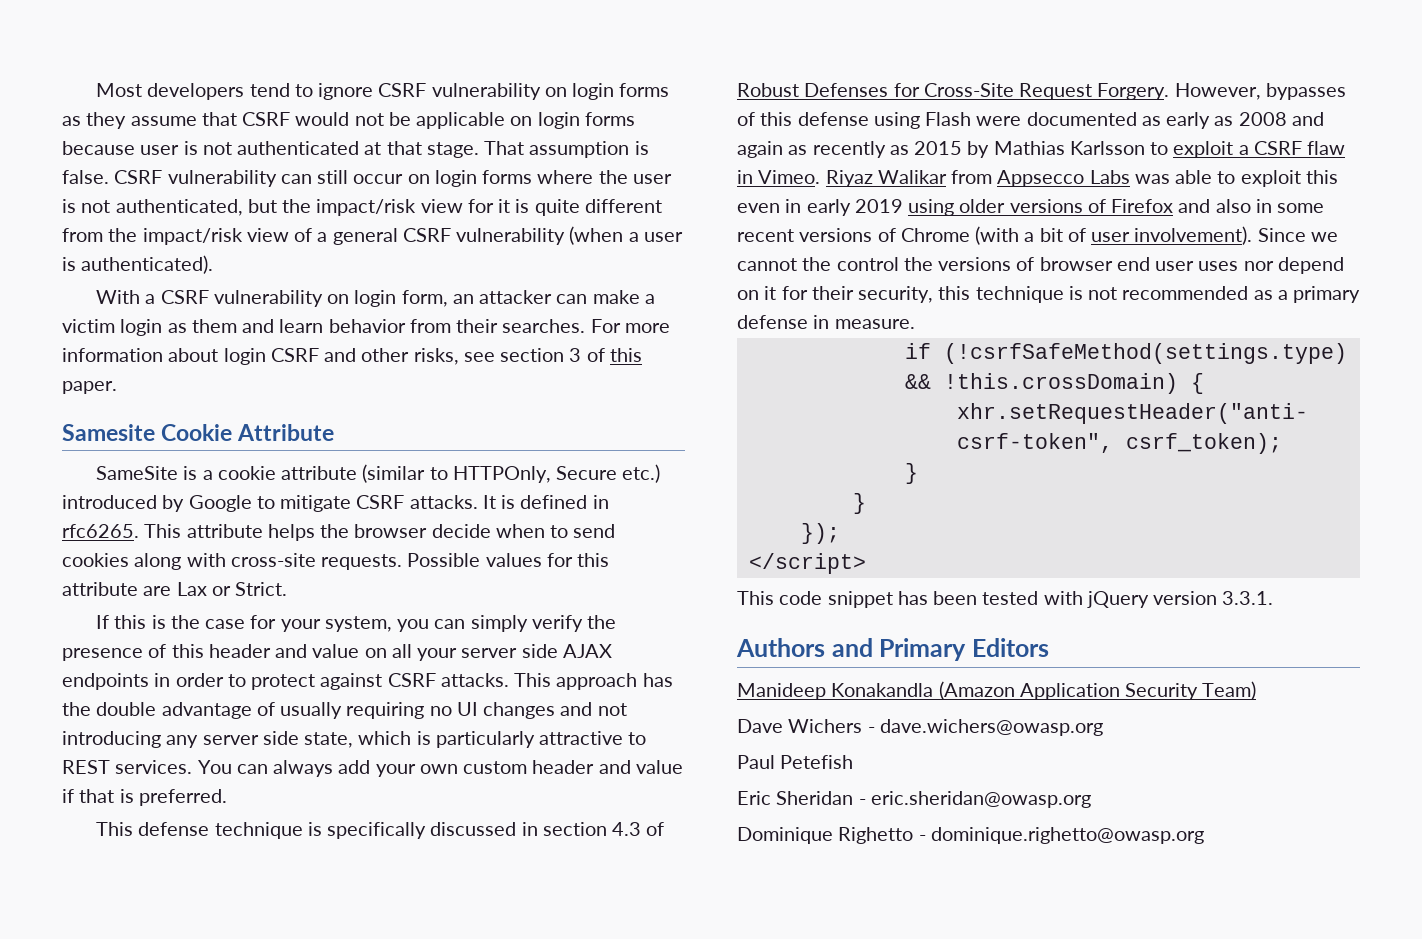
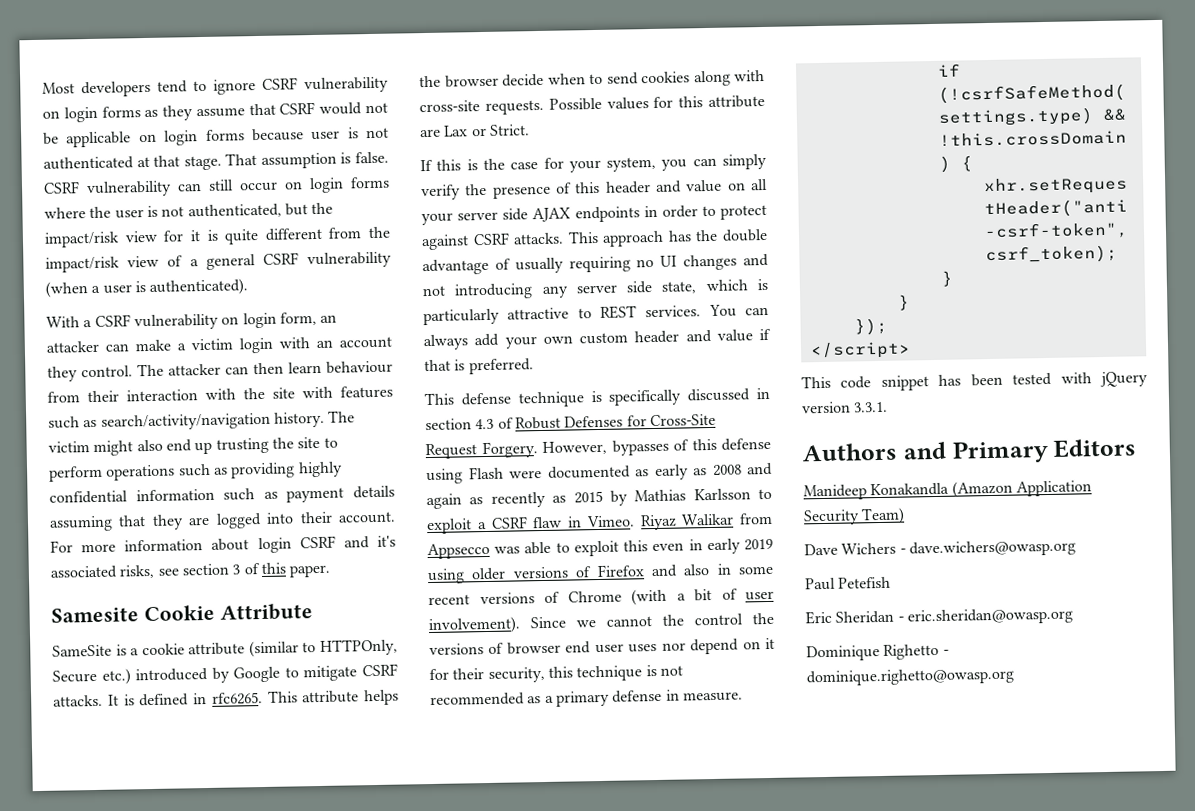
- With a CSRF vulnerability on login form, an attacker can make a victim login as them and learn behavior from their searches.
+ With a CSRF vulnerability on login form, an attacker can make a victim login with an account they control. The attacker can then learn behaviour from their interaction with the site with features such as search/activity/navigation history. The victim might also end up trusting the site to perform operations such as providing highly confidential information such as payment details assuming that they are logged into their account.
- For more information about login CSRF and other risks, see section 3 of this paper.
+ For more information about login CSRF and it's associated risks, see section 3 of this paper.
- Riyaz Walikar from Appsecco Labs was able to exploit this even in early 2019 using older versions of Firefox and also in some recent versions of Chrome (with a bit of user involvement).
+ Riyaz Walikar from Appsecco was able to exploit this even in early 2019 using older versions of Firefox and also in some recent versions of Chrome (with a bit of user involvement).

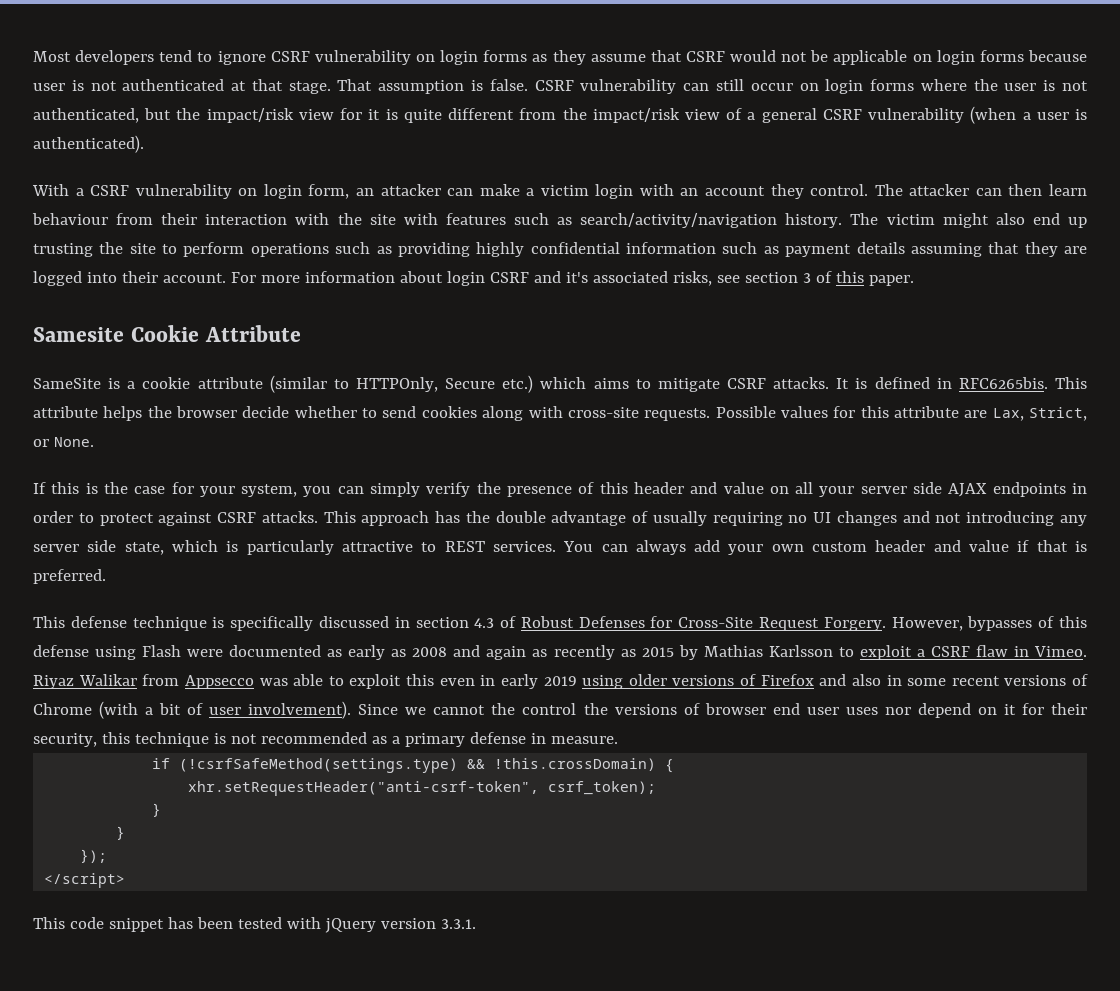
- SameSite is a cookie attribute (similar to HTTPOnly, Secure etc.) introduced by Google to mitigate CSRF attacks.
+ SameSite is a cookie attribute (similar to HTTPOnly, Secure etc.) which aims to mitigate CSRF attacks.
- It is defined in rfc6265.
+ It is defined in RFC6265bis.
- This attribute helps the browser decide when to send cookies along with cross-site requests.
+ This attribute helps the browser decide whether to send cookies along with cross-site requests.
- Possible values for this attribute are Lax or Strict.
+ Possible values for this attribute are Lax, Strict, or None.
- Authors and Primary Editors
- Manideep Konakandla (Amazon Application Security Team)
- Dave Wichers - dave.wichers@owasp.org
- Paul Petefish
- Eric Sheridan - eric.sheridan@owasp.org
- Dominique Righetto - dominique.righetto@owasp.org

